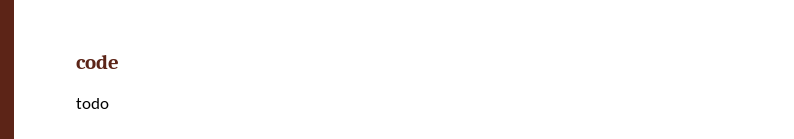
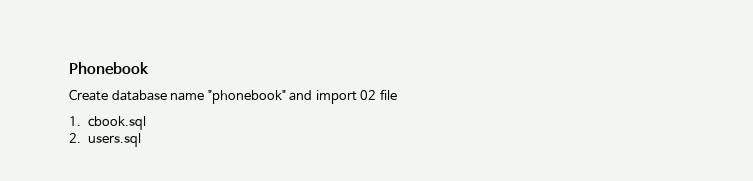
- code
- todo
+ Phonebook
+ Create database name "phonebook" and import 02 file
+ 1. cbook.sql
+ 2. users.sql

